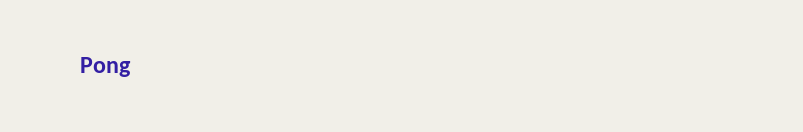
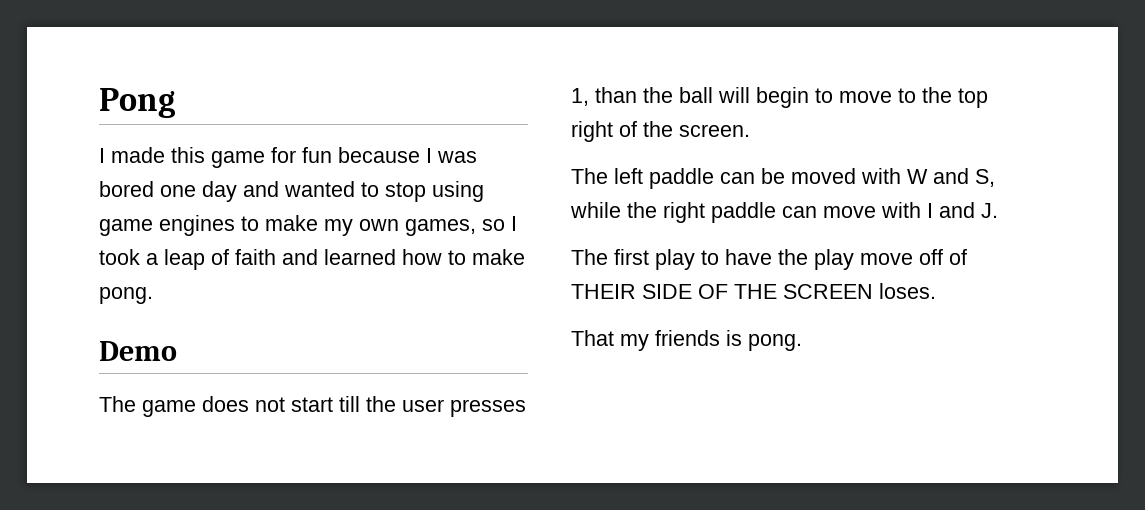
+ I made this game for fun because I was bored one day and wanted to stop using game engines to make my own games, so I took a leap of faith and learned how to make pong.
+ Demo
+ The game does not start till the user presses 1, than the ball will begin to move to the top right of the screen.
+ The left paddle can be moved with W and S, while the right paddle can move with I and J.
+ The first play to have the play move off of THEIR SIDE OF THE SCREEN loses.
+ That my friends is pong.

